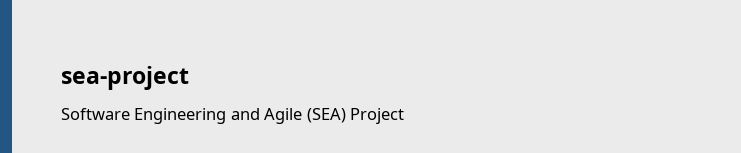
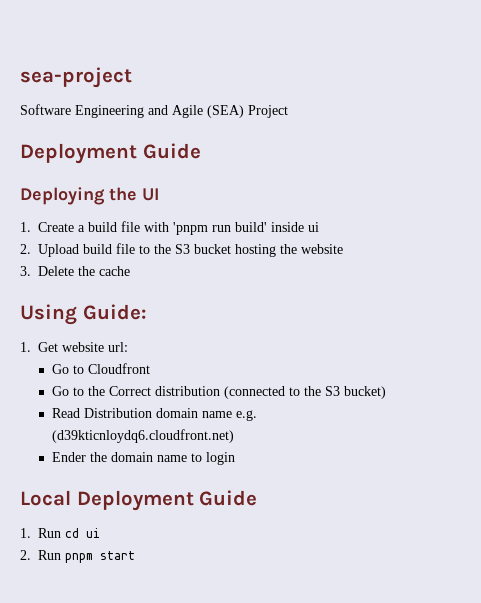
  Software Engineering and Agile (SEA) Project
+ Deployment Guide
+ Deploying the UI
+ 1. Create a build file with 'pnpm run build' inside ui
+ 2. Upload build file to the S3 bucket hosting the website
+ 3. Delete the cache
+ Using Guide:
+ 1. Get website url:
+ Go to Cloudfront
+ Go to the Correct distribution (connected to the S3 bucket)
+ Read Distribution domain name e.g. (d39kticnloydq6.cloudfront.net)
+ Ender the domain name to login
+ Local Deployment Guide
+ 1. Run cd ui
+ 2. Run pnpm start

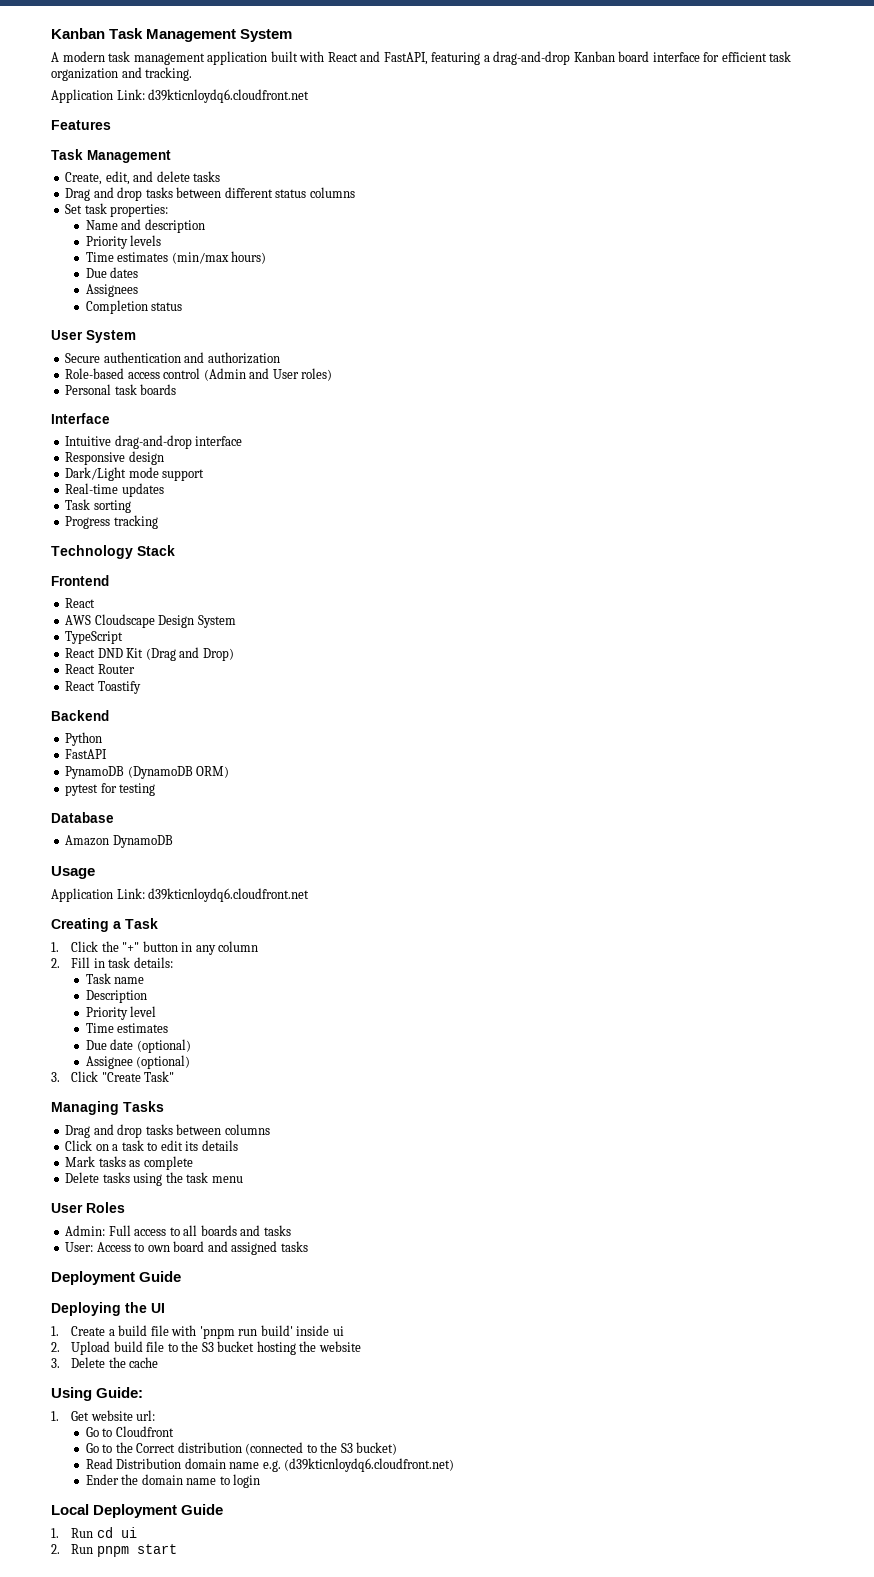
- sea-project
- Software Engineering and Agile (SEA) Project
+ Kanban Task Management System
+ A modern task management application built with React and FastAPI, featuring a drag-and-drop Kanban board interface for efficient task organization and tracking.
+ Application Link: d39kticnloydq6.cloudfront.net
+ Features
+ Task Management
+ Create, edit, and delete tasks
+ Drag and drop tasks between different status columns
+ Set task properties:
+ Name and description
+ Priority levels
+ Time estimates (min/max hours)
+ Due dates
+ Assignees
+ Completion status
+ User System
+ Secure authentication and authorization
+ Role-based access control (Admin and User roles)
+ Personal task boards
+ Interface
+ Intuitive drag-and-drop interface
+ Responsive design
+ Dark/Light mode support
+ Real-time updates
+ Task sorting
+ Progress tracking
+ Technology Stack
+ Frontend
+ React
+ AWS Cloudscape Design System
+ TypeScript
+ React DND Kit (Drag and Drop)
+ React Router
+ React Toastify
+ Backend
+ Python
+ FastAPI
+ PynamoDB (DynamoDB ORM)
+ pytest for testing
+ Database
+ Amazon DynamoDB
+ Usage
+ Application Link: d39kticnloydq6.cloudfront.net
+ Creating a Task
+ 1. Click the "+" button in any column
+ 2. Fill in task details:
+ Task name
+ Description
+ Priority level
+ Time estimates
+ Due date (optional)
+ Assignee (optional)
+ 3. Click "Create Task"
+ Managing Tasks
+ Drag and drop tasks between columns
+ Click on a task to edit its details
+ Mark tasks as complete
+ Delete tasks using the task menu
+ User Roles
+ Admin: Full access to all boards and tasks
+ User: Access to own board and assigned tasks

